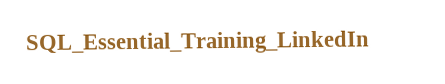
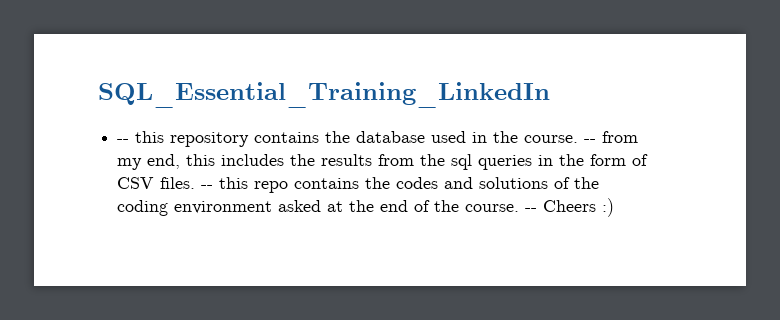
+ -- this repository contains the database used in the course. -- from my end, this includes the results from the sql queries in the form of CSV files. -- this repo contains the codes and solutions of the coding environment asked at the end of the course. -- Cheers :)

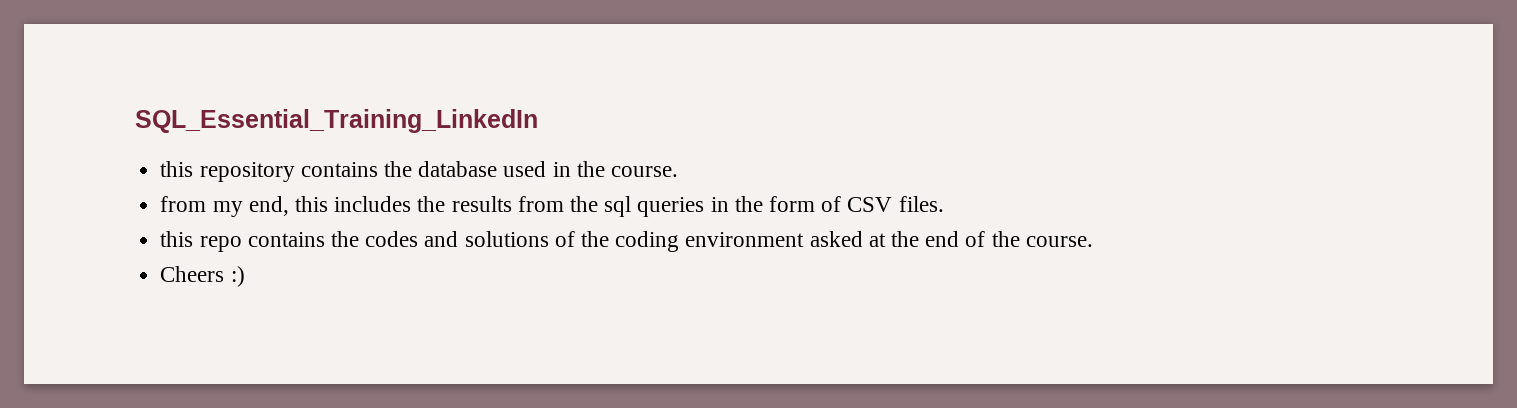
- -- this repository contains the database used in the course. -- from my end, this includes the results from the sql queries in the form of CSV files. -- this repo contains the codes and solutions of the coding environment asked at the end of the course. -- Cheers :)
+ this repository contains the database used in the course.
+ from my end, this includes the results from the sql queries in the form of CSV files.
+ this repo contains the codes and solutions of the coding environment asked at the end of the course.
+ Cheers :)

